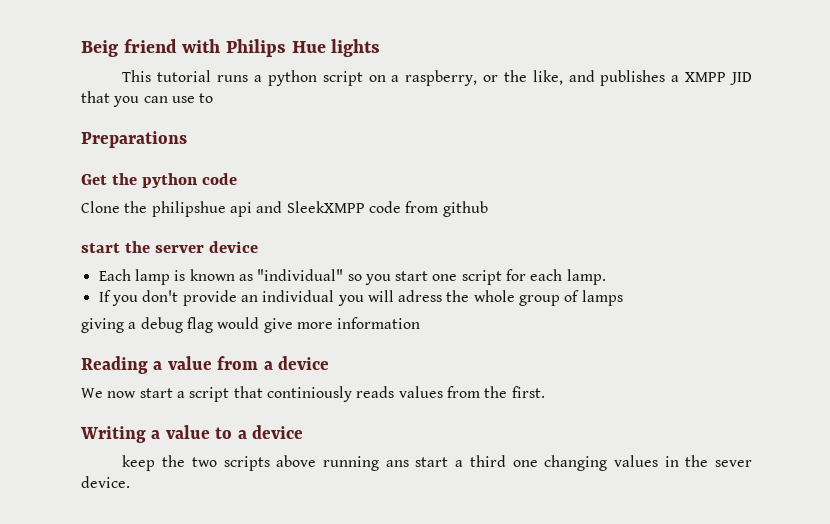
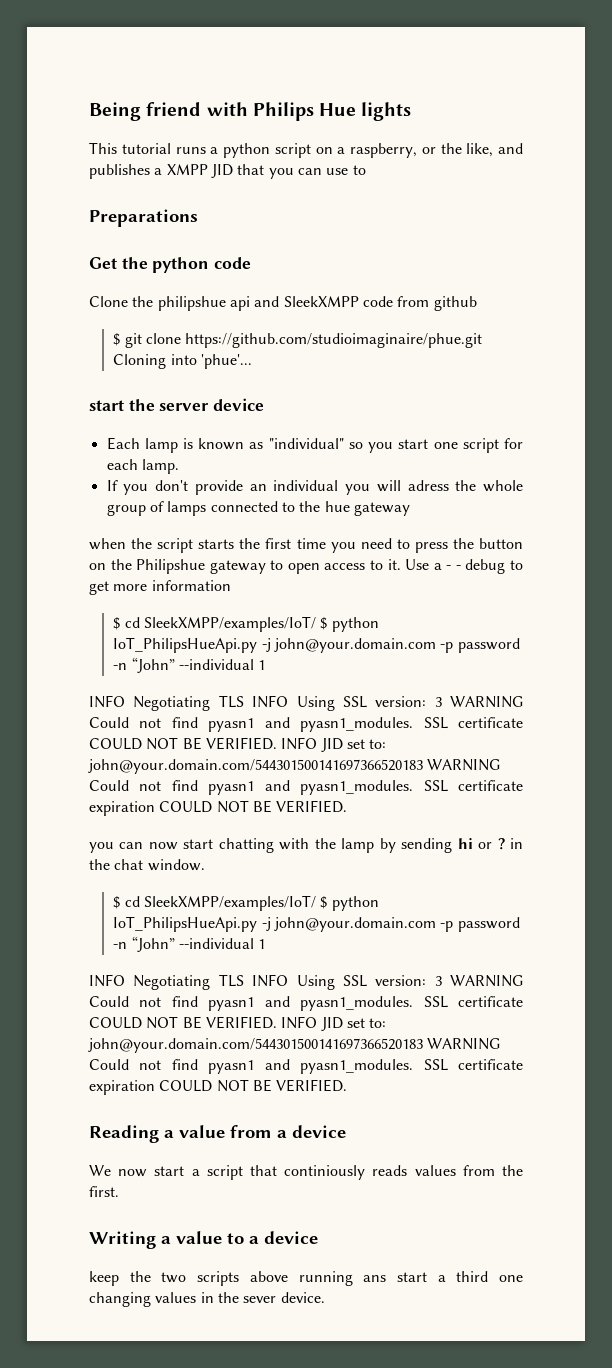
- Beig friend with Philips Hue lights
+ Being friend with Philips Hue lights
+ $ git clone https://github.com/studioimaginaire/phue.git Cloning into 'phue'...
- If you don't provide an individual you will adress the whole group of lamps
- giving a debug flag would give more information
+ If you don't provide an individual you will adress the whole group of lamps connected to the hue gateway
+ when the script starts the first time you need to press the button on the Philipshue gateway to open access to it. Use a - - debug to get more information
+ $ cd SleekXMPP/examples/IoT/ $ python IoT_PhilipsHueApi.py -j john@your.domain.com -p password -n “John” --individual 1
+ INFO Negotiating TLS INFO Using SSL version: 3 WARNING Could not find pyasn1 and pyasn1_modules. SSL certificate COULD NOT BE VERIFIED. INFO JID set to: john@your.domain.com/544301500141697366520183 WARNING Could not find pyasn1 and pyasn1_modules. SSL certificate expiration COULD NOT BE VERIFIED.
+ you can now start chatting with the lamp by sending hi or ? in the chat window.
+ $ cd SleekXMPP/examples/IoT/ $ python IoT_PhilipsHueApi.py -j john@your.domain.com -p password -n “John” --individual 1
+ INFO Negotiating TLS INFO Using SSL version: 3 WARNING Could not find pyasn1 and pyasn1_modules. SSL certificate COULD NOT BE VERIFIED. INFO JID set to: john@your.domain.com/544301500141697366520183 WARNING Could not find pyasn1 and pyasn1_modules. SSL certificate expiration COULD NOT BE VERIFIED.

